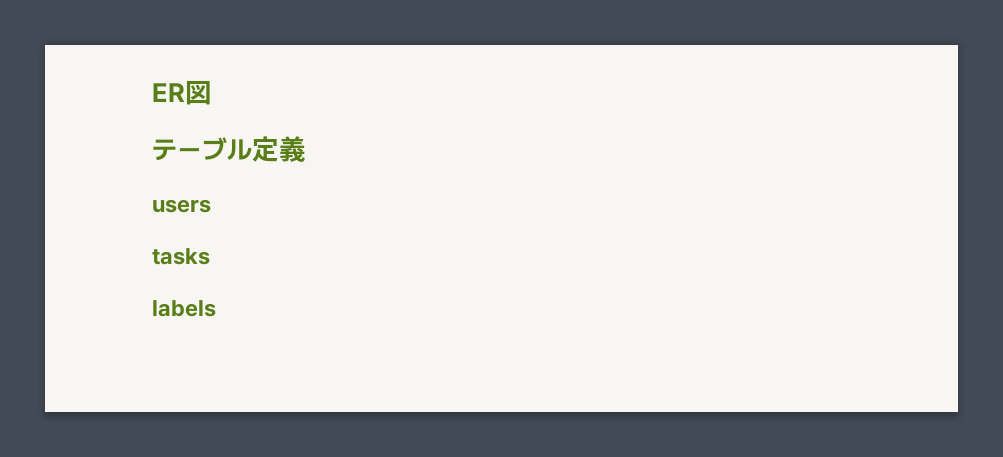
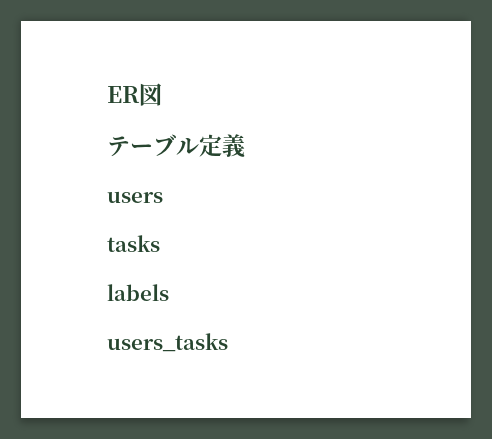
+ users_tasks

